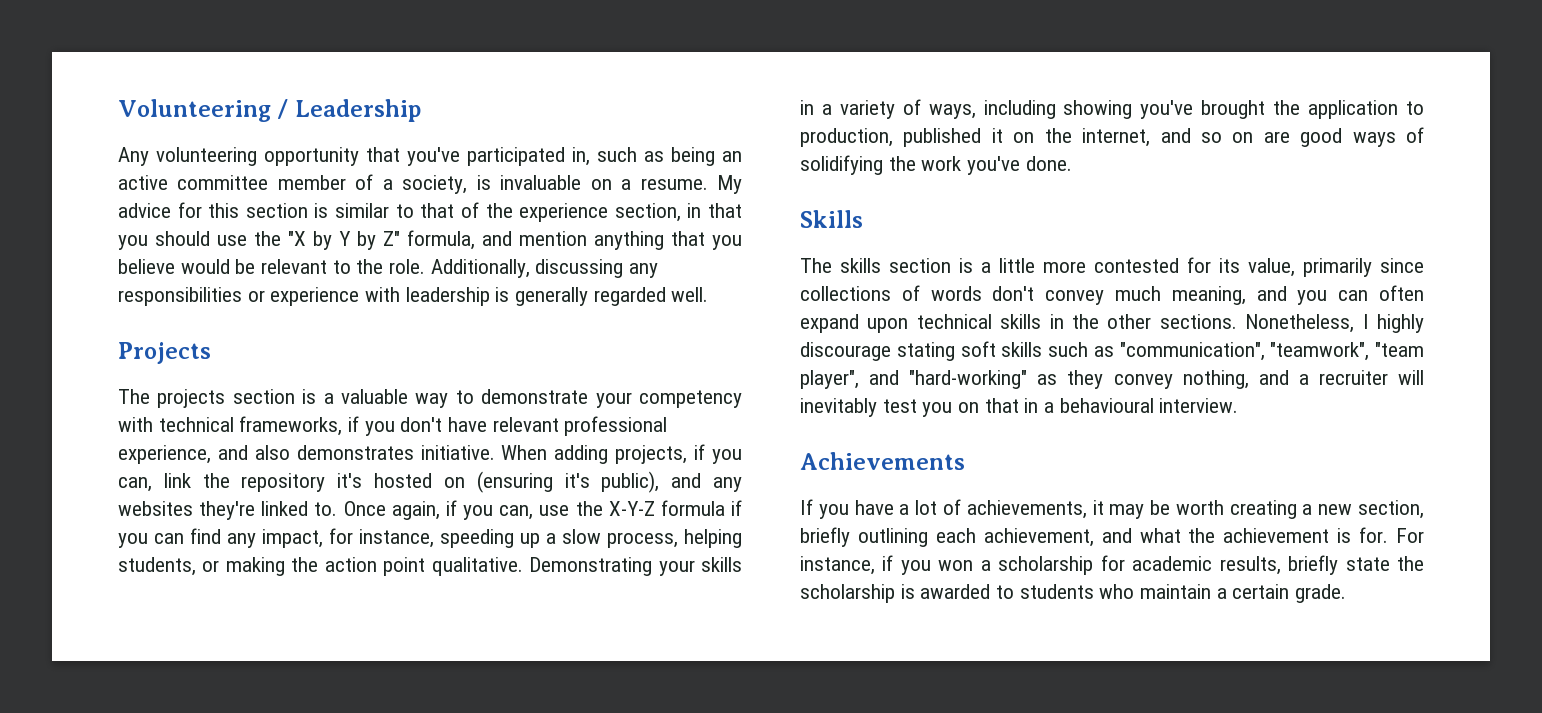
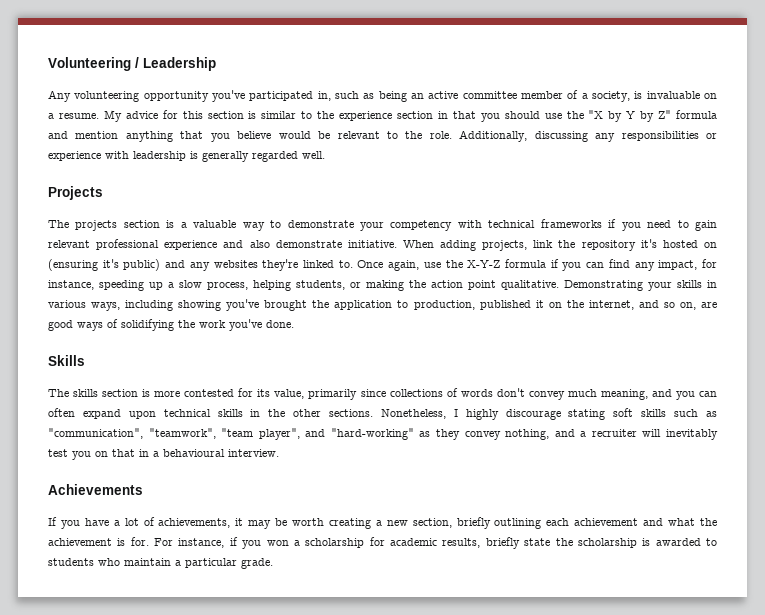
- Any volunteering opportunity that you've participated in, such as being an active committee member of a society, is invaluable on a resume.
+ Any volunteering opportunity you've participated in, such as being an active committee member of a society, is invaluable on a resume.
- My advice for this section is similar to that of the experience section, in that you should use the "X by Y by Z" formula, and mention anything that you believe would be relevant to the role.
+ My advice for this section is similar to the experience section in that you should use the "X by Y by Z" formula and mention anything that you believe would be relevant to the role.
- The projects section is a valuable way to demonstrate your competency with technical frameworks, if you don't have relevant professional experience, and also demonstrates initiative.
+ The projects section is a valuable way to demonstrate your competency with technical frameworks if you need to gain relevant professional experience and also demonstrate initiative.
- When adding projects, if you can, link the repository it's hosted on (ensuring it's public), and any websites they're linked to.
+ When adding projects, link the repository it's hosted on (ensuring it's public) and any websites they're linked to.
- Once again, if you can, use the X-Y-Z formula if you can find any impact, for instance, speeding up a slow process, helping students, or making the action point qualitative.
+ Once again, use the X-Y-Z formula if you can find any impact, for instance, speeding up a slow process, helping students, or making the action point qualitative.
- Demonstrating your skills in a variety of ways, including showing you've brought the application to production, published it on the internet, and so on are good ways of solidifying the work you've done.
+ Demonstrating your skills in various ways, including showing you've brought the application to production, published it on the internet, and so on, are good ways of solidifying the work you've done.
- The skills section is a little more contested for its value, primarily since collections of words don't convey much meaning, and you can often expand upon technical skills in the other sections.
+ The skills section is more contested for its value, primarily since collections of words don't convey much meaning, and you can often expand upon technical skills in the other sections.
- If you have a lot of achievements, it may be worth creating a new section, briefly outlining each achievement, and what the achievement is for.
+ If you have a lot of achievements, it may be worth creating a new section, briefly outlining each achievement and what the achievement is for.
- For instance, if you won a scholarship for academic results, briefly state the scholarship is awarded to students who maintain a certain grade.
+ For instance, if you won a scholarship for academic results, briefly state the scholarship is awarded to students who maintain a particular grade.

